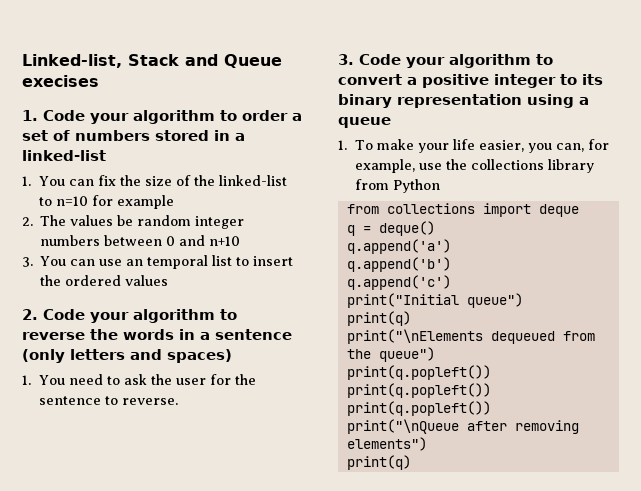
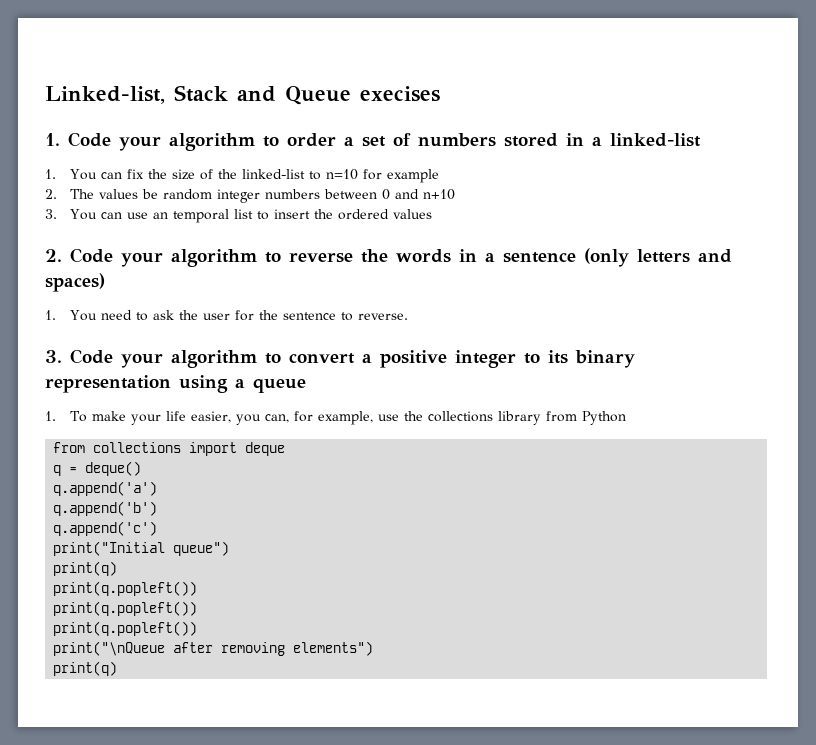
- print("\nElements dequeued from the queue")

